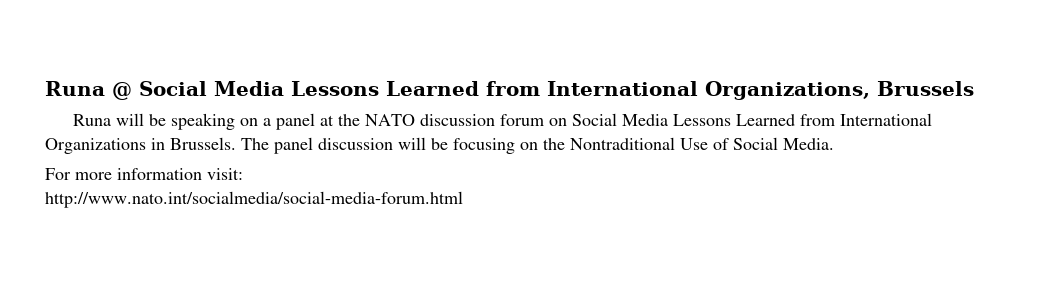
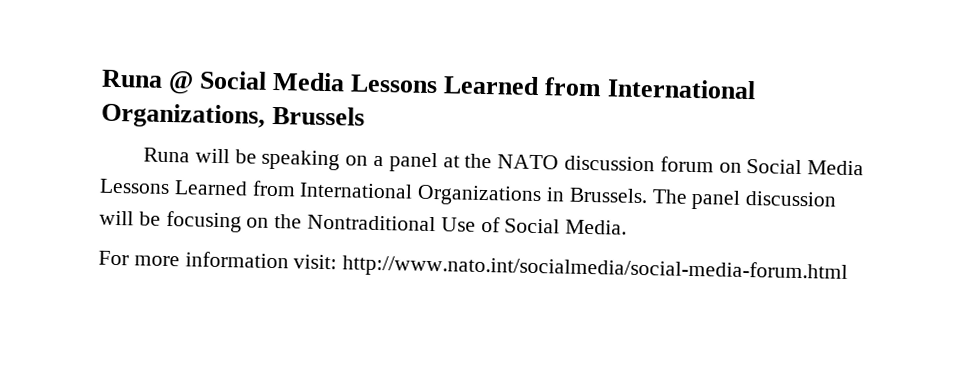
- For more information visit:
- http://www.nato.int/socialmedia/social-media-forum.html
+ For more information visit: http://www.nato.int/socialmedia/social-media-forum.html

